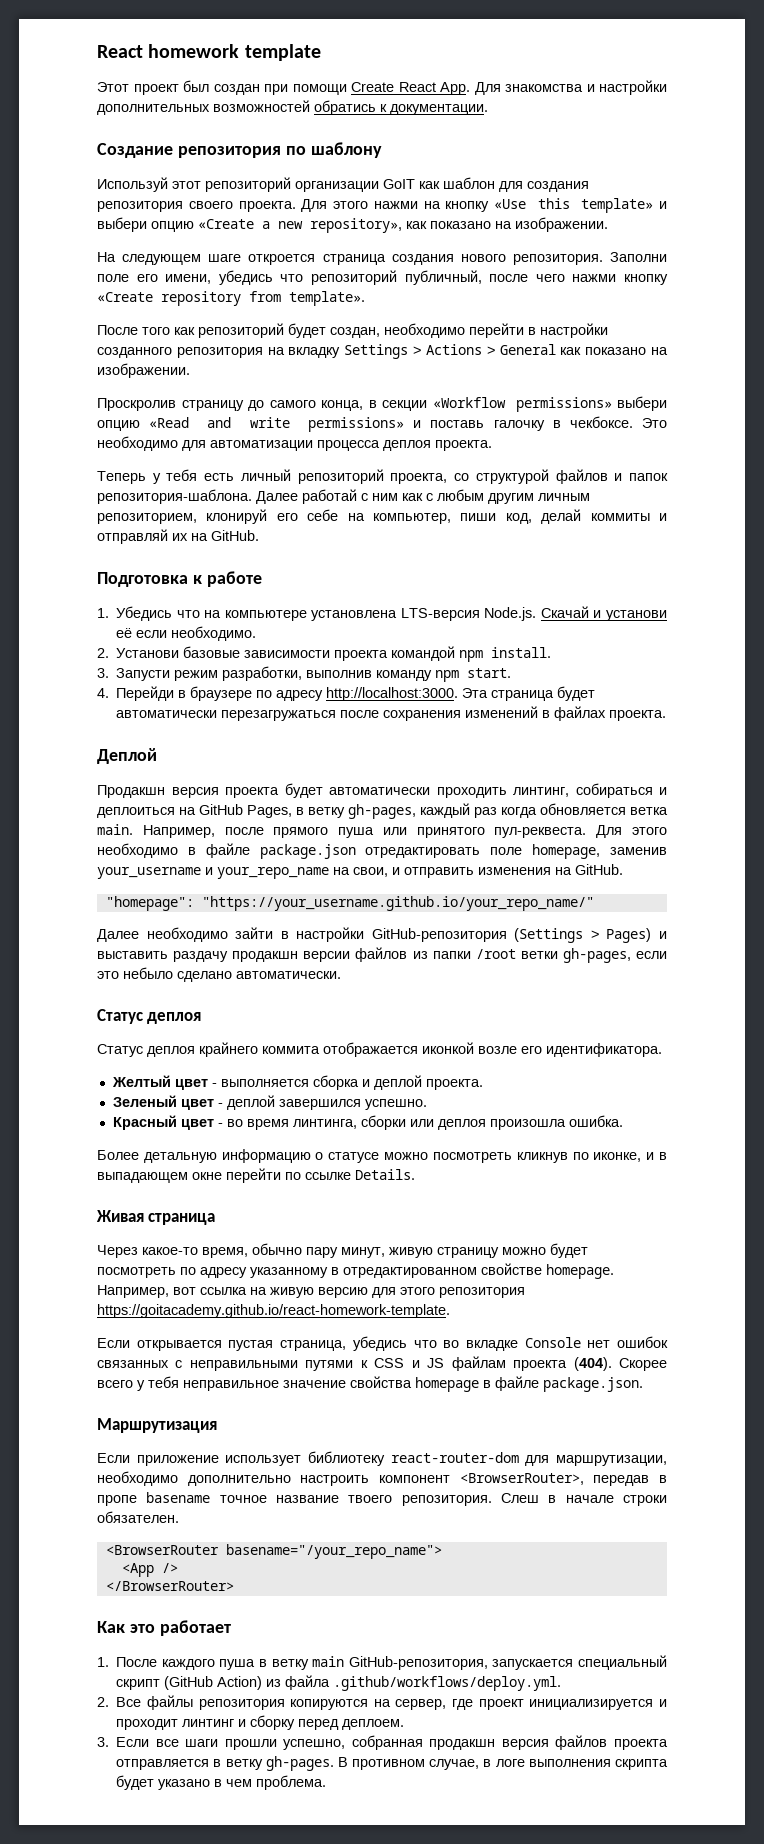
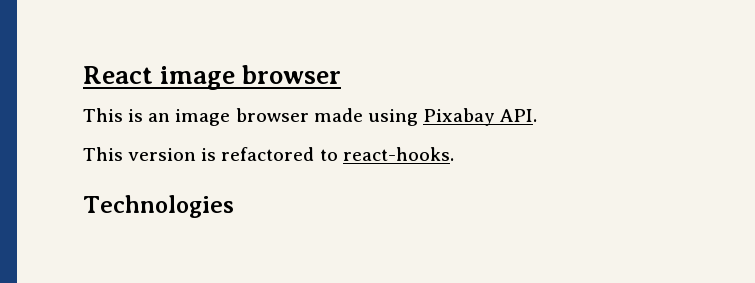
- React homework template
- Этот проект был создан при помощи Create React App. Для знакомства и настройки дополнительных возможностей обратись к документации.
- Создание репозитория по шаблону
- Используй этот репозиторий организации GoIT как шаблон для создания репозитория своего проекта. Для этого нажми на кнопку «Use this template» и выбери опцию «Create a new repository», как показано на изображении.
- На следующем шаге откроется страница создания нового репозитория. Заполни поле его имени, убедись что репозиторий публичный, после чего нажми кнопку «Create repository from template».
- После того как репозиторий будет создан, необходимо перейти в настройки созданного репозитория на вкладку Settings > Actions > General как показано на изображении.
- Проскролив страницу до самого конца, в секции «Workflow permissions» выбери опцию «Read and write permissions» и поставь галочку в чекбоксе. Это необходимо для автоматизации процесса деплоя проекта.
- Теперь у тебя есть личный репозиторий проекта, со структурой файлов и папок репозитория-шаблона. Далее работай с ним как с любым другим личным репозиторием, клонируй его себе на компьютер, пиши код, делай коммиты и отправляй их на GitHub.
- Подготовка к работе
- 1. Убедись что на компьютере установлена LTS-версия Node.js. Скачай и установи её если необходимо.
- 2. Установи базовые зависимости проекта командой npm install.
- 3. Запусти режим разработки, выполнив команду npm start.
- 4. Перейди в браузере по адресу http://localhost:3000. Эта страница будет автоматически перезагружаться после сохранения изменений в файлах проекта.
- Деплой
- Продакшн версия проекта будет автоматически проходить линтинг, собираться и деплоиться на GitHub Pages, в ветку gh-pages, каждый раз когда обновляется ветка main. Например, после прямого пуша или принятого пул-реквеста. Для этого необходимо в файле package.json отредактировать поле homepage, заменив your_username и your_repo_name на свои, и отправить изменения на GitHub.
- "homepage": "https://your_username.github.io/your_repo_name/"
- Далее необходимо зайти в настройки GitHub-репозитория (Settings > Pages) и выставить раздачу продакшн версии файлов из папки /root ветки gh-pages, если это небыло сделано автоматически.
- Статус деплоя
- Статус деплоя крайнего коммита отображается иконкой возле его идентификатора.
- Желтый цвет - выполняется сборка и деплой проекта.
- Зеленый цвет - деплой завершился успешно.
- Красный цвет - во время линтинга, сборки или деплоя произошла ошибка.
- Более детальную информацию о статусе можно посмотреть кликнув по иконке, и в выпадающем окне перейти по ссылке Details.
- Живая страница
- Через какое-то время, обычно пару минут, живую страницу можно будет посмотреть по адресу указанному в отредактированном свойстве homepage. Например, вот ссылка на живую версию для этого репозитория https://goitacademy.github.io/react-homework-template.
- Если открывается пустая страница, убедись что во вкладке Console нет ошибок связанных с неправильными путями к CSS и JS файлам проекта (404). Скорее всего у тебя неправильное значение свойства homepage в файле package.json.
- Маршрутизация
- Если приложение использует библиотеку react-router-dom для маршрутизации, необходимо дополнительно настроить компонент <BrowserRouter>, передав в пропе basename точное название твоего репозитория. Слеш в начале строки обязателен.
- <BrowserRouter basename="/your_repo_name">
- <App />
- </BrowserRouter>
- Как это работает
- 1. После каждого пуша в ветку main GitHub-репозитория, запускается специальный скрипт (GitHub Action) из файла .github/workflows/deploy.yml.
- 2. Все файлы репозитория копируются на сервер, где проект инициализируется и проходит линтинг и сборку перед деплоем.
- 3. Если все шаги прошли успешно, собранная продакшн версия файлов проекта отправляется в ветку gh-pages. В противном случае, в логе выполнения скрипта будет указано в чем проблема.
+ React image browser
+ This is an image browser made using Pixabay API.
+ This version is refactored to react-hooks.
+ Technologies

